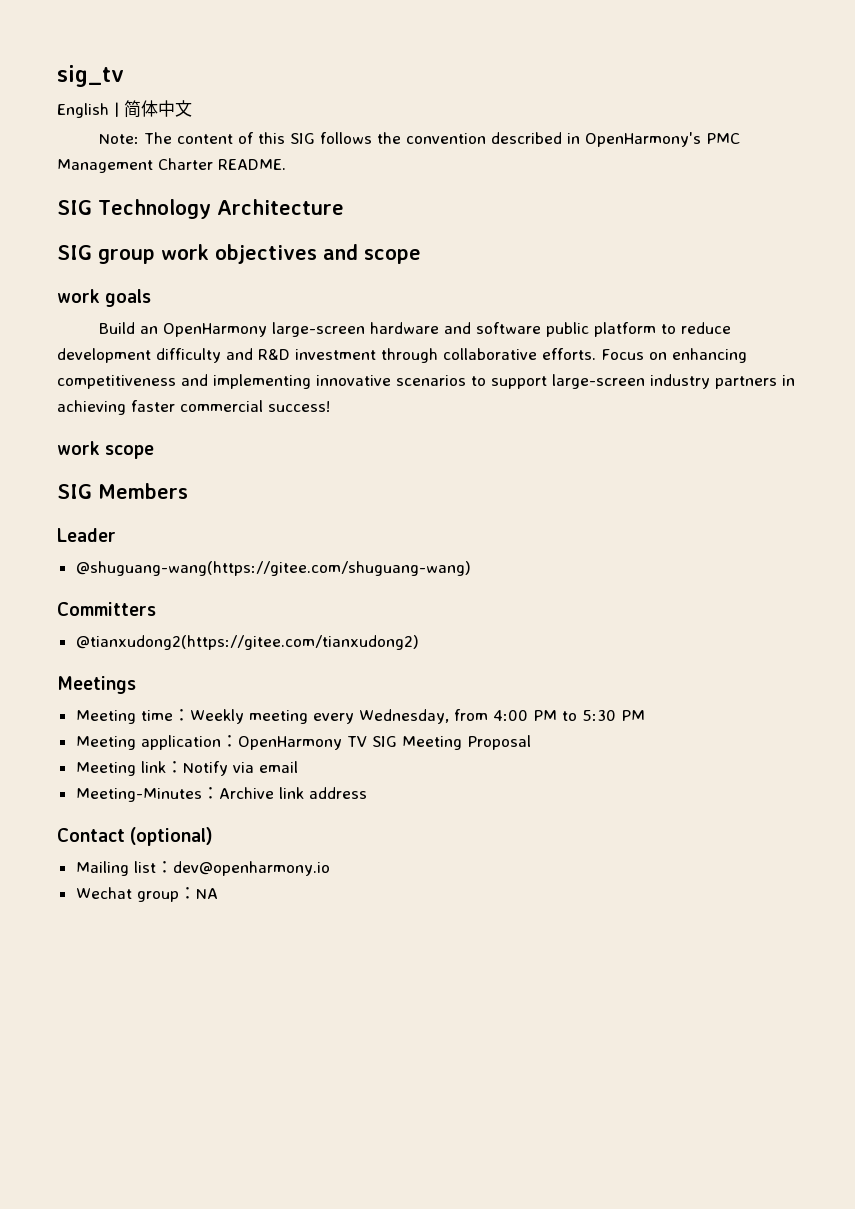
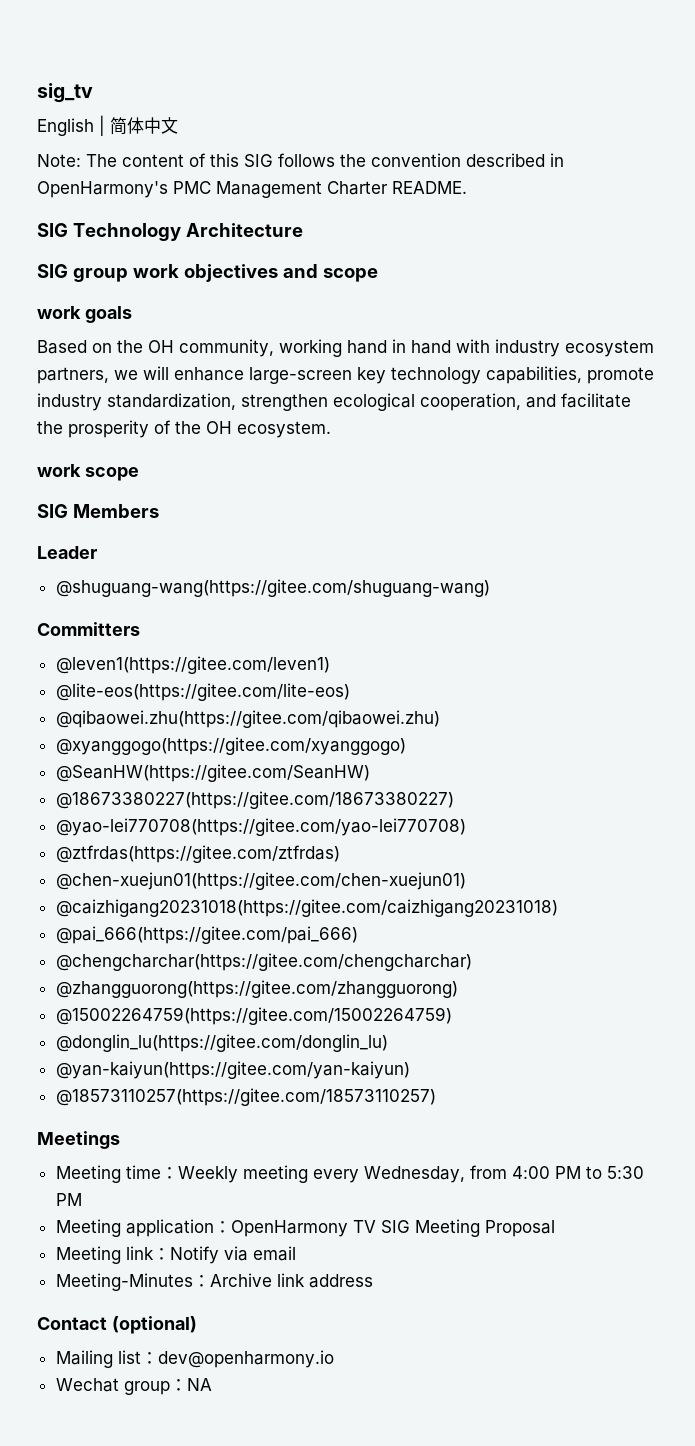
- Build an OpenHarmony large-screen hardware and software public platform to reduce development difficulty and R&D investment through collaborative efforts. Focus on enhancing competitiveness and implementing innovative scenarios to support large-screen industry partners in achieving faster commercial success!
+ Based on the OH community, working hand in hand with industry ecosystem partners, we will enhance large-screen key technology capabilities, promote industry standardization, strengthen ecological cooperation, and facilitate the prosperity of the OH ecosystem.
- @tianxudong2(https://gitee.com/tianxudong2)
+ @leven1(https://gitee.com/leven1)
+ @lite-eos(https://gitee.com/lite-eos)
+ @qibaowei.zhu(https://gitee.com/qibaowei.zhu)
+ @xyanggogo(https://gitee.com/xyanggogo)
+ @SeanHW(https://gitee.com/SeanHW)
+ @18673380227(https://gitee.com/18673380227)
+ @yao-lei770708(https://gitee.com/yao-lei770708)
+ @ztfrdas(https://gitee.com/ztfrdas)
+ @chen-xuejun01(https://gitee.com/chen-xuejun01)
+ @caizhigang20231018(https://gitee.com/caizhigang20231018)
+ @pai_666(https://gitee.com/pai_666)
+ @chengcharchar(https://gitee.com/chengcharchar)
+ @zhangguorong(https://gitee.com/zhangguorong)
+ @15002264759(https://gitee.com/15002264759)
+ @donglin_lu(https://gitee.com/donglin_lu)
+ @yan-kaiyun(https://gitee.com/yan-kaiyun)
+ @18573110257(https://gitee.com/18573110257)

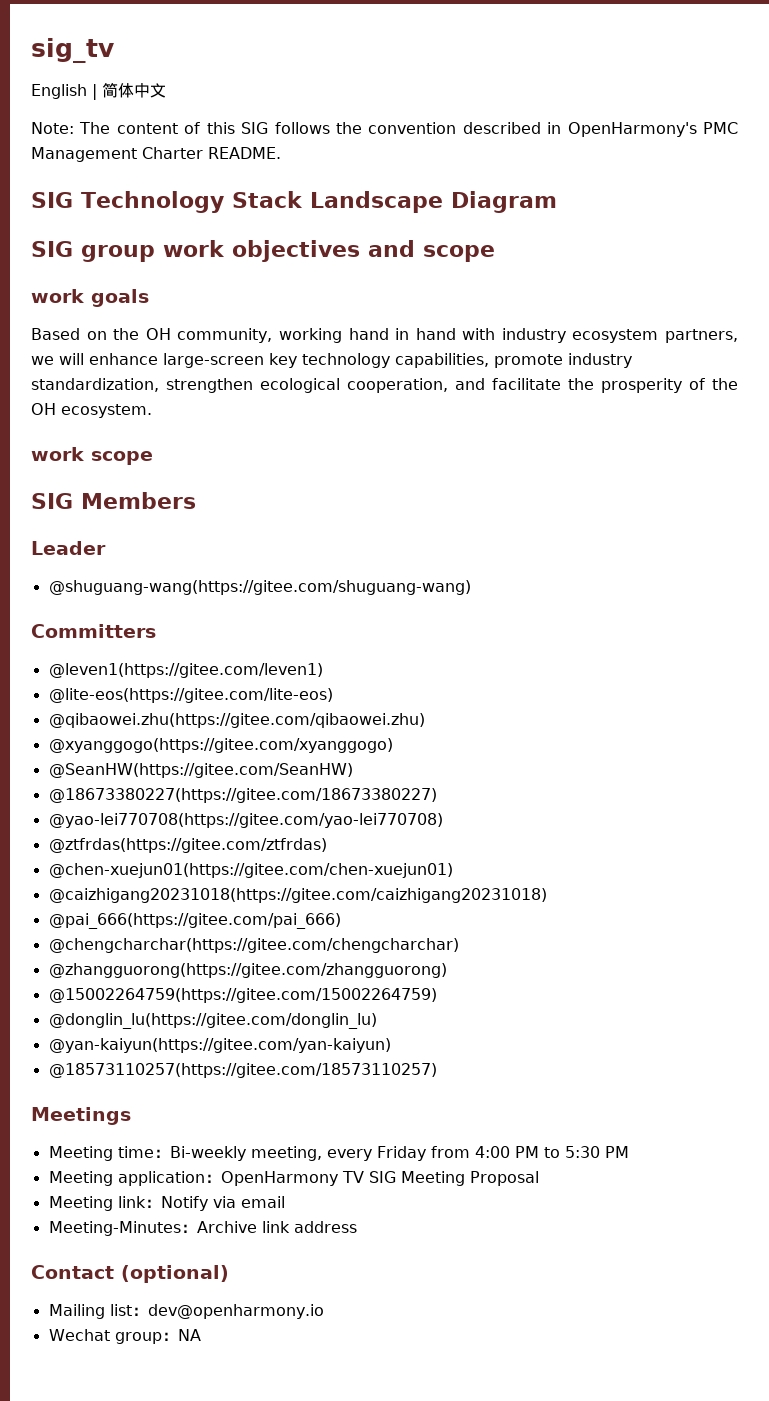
- SIG Technology Architecture
+ SIG Technology Stack Landscape Diagram
- Meeting time：Weekly meeting every Wednesday, from 4:00 PM to 5:30 PM
+ Meeting time：Bi-weekly meeting, every Friday from 4:00 PM to 5:30 PM

